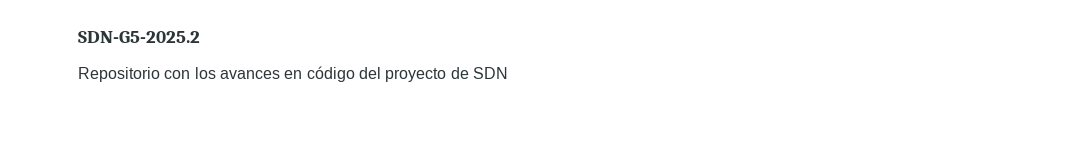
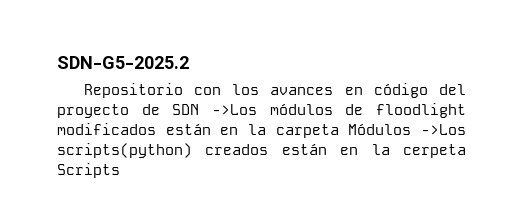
- Repositorio con los avances en código del proyecto de SDN
+ Repositorio con los avances en código del proyecto de SDN ->Los módulos de floodlight modificados están en la carpeta Módulos ->Los scripts(python) creados están en la cerpeta Scripts

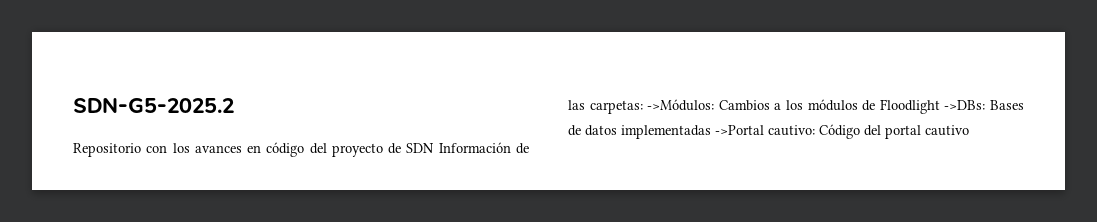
- Repositorio con los avances en código del proyecto de SDN ->Los módulos de floodlight modificados están en la carpeta Módulos ->Los scripts(python) creados están en la cerpeta Scripts
+ Repositorio con los avances en código del proyecto de SDN Información de las carpetas: ->Módulos: Cambios a los módulos de Floodlight ->DBs: Bases de datos implementadas ->Portal cautivo: Código del portal cautivo

